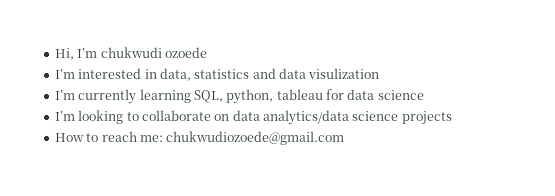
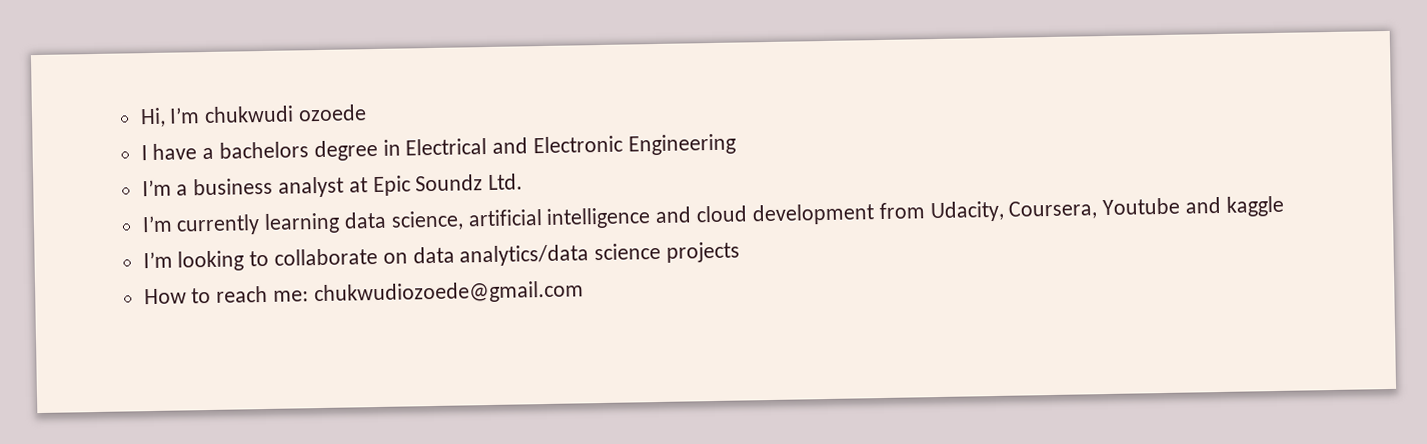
- I’m interested in data, statistics and data visulization
- I’m currently learning SQL, python, tableau for data science
+ I have a bachelors degree in Electrical and Electronic Engineering
+ I’m a business analyst at Epic Soundz Ltd.
+ I’m currently learning data science, artificial intelligence and cloud development from Udacity, Coursera, Youtube and kaggle

